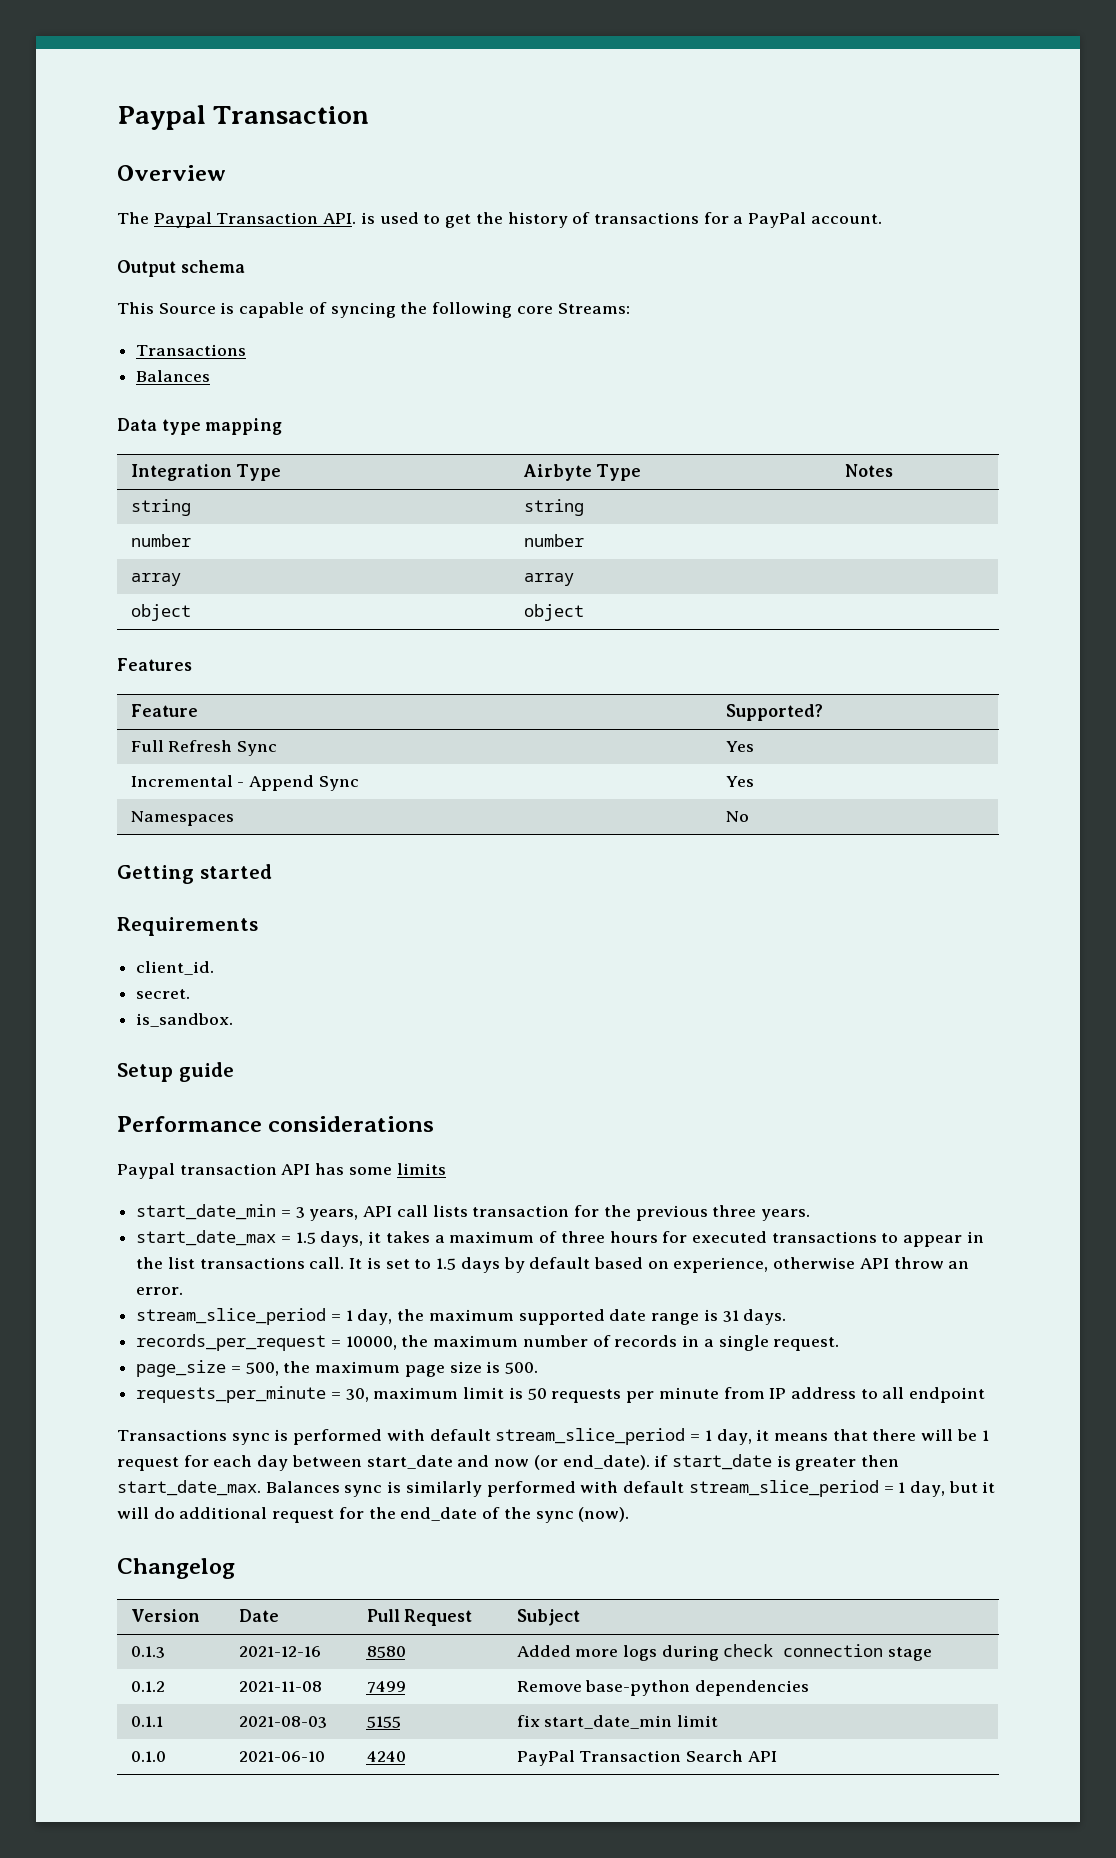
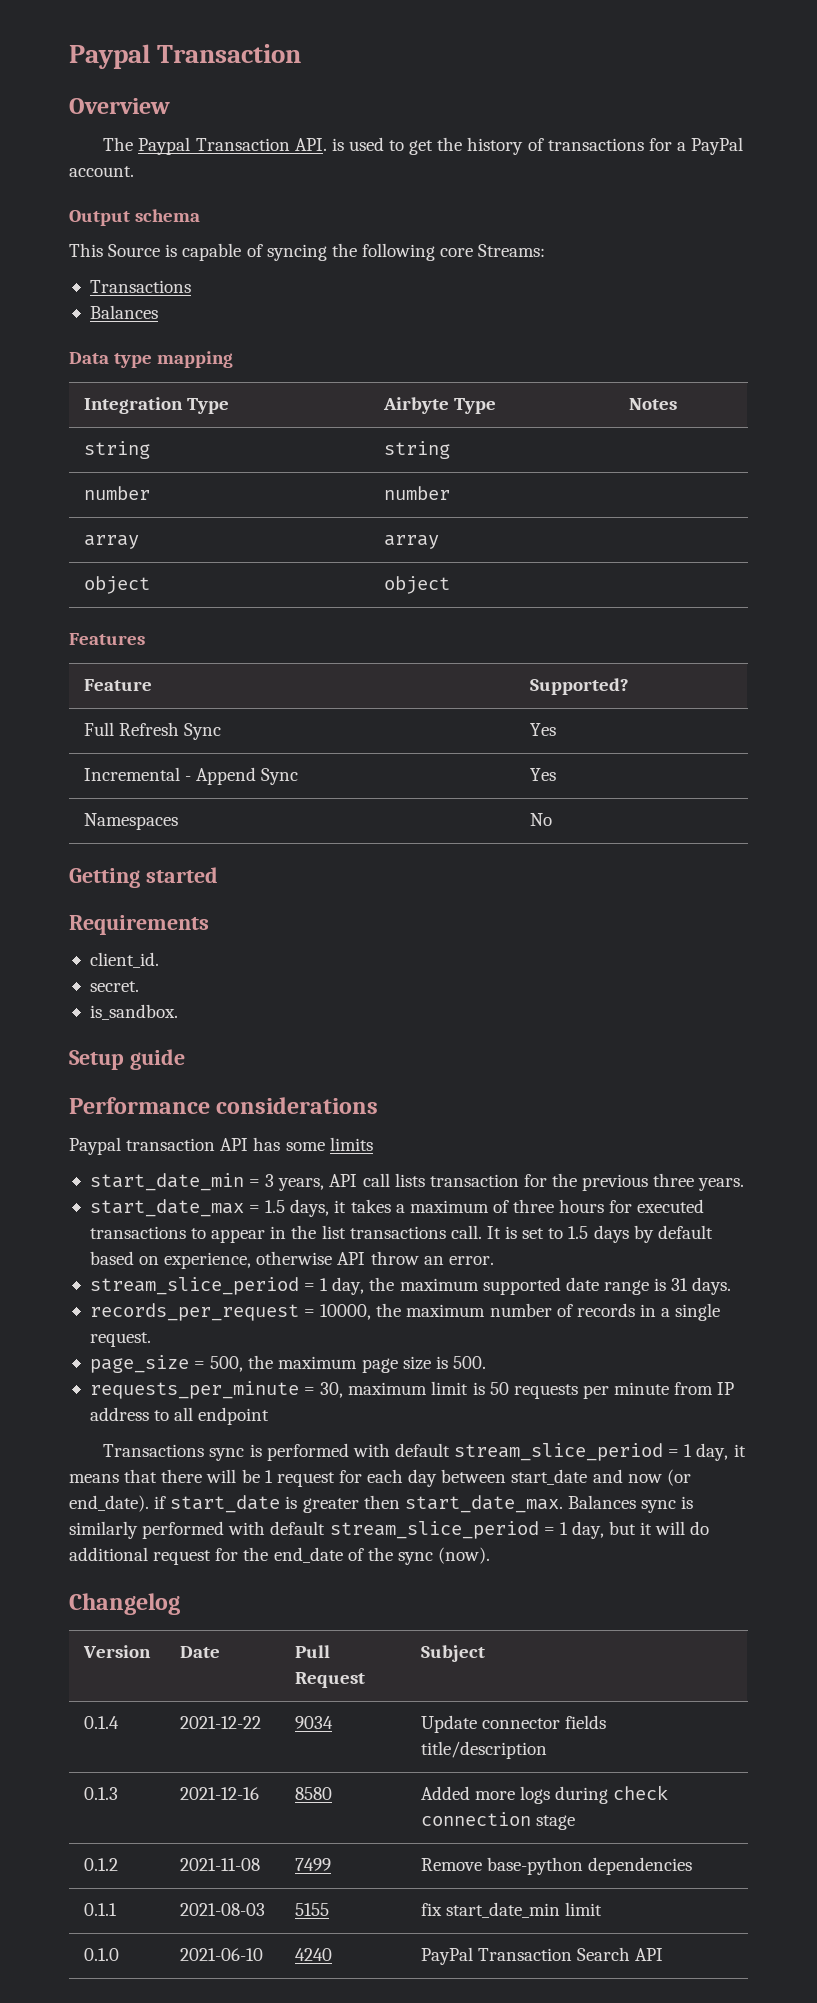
+ 0.1.4 | 2021-12-22 | 9034 | Update connector fields title/description

